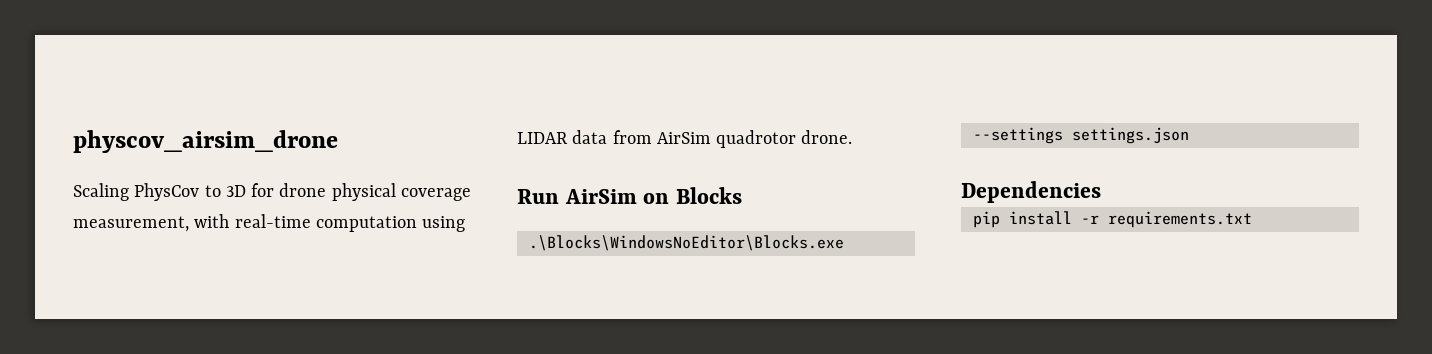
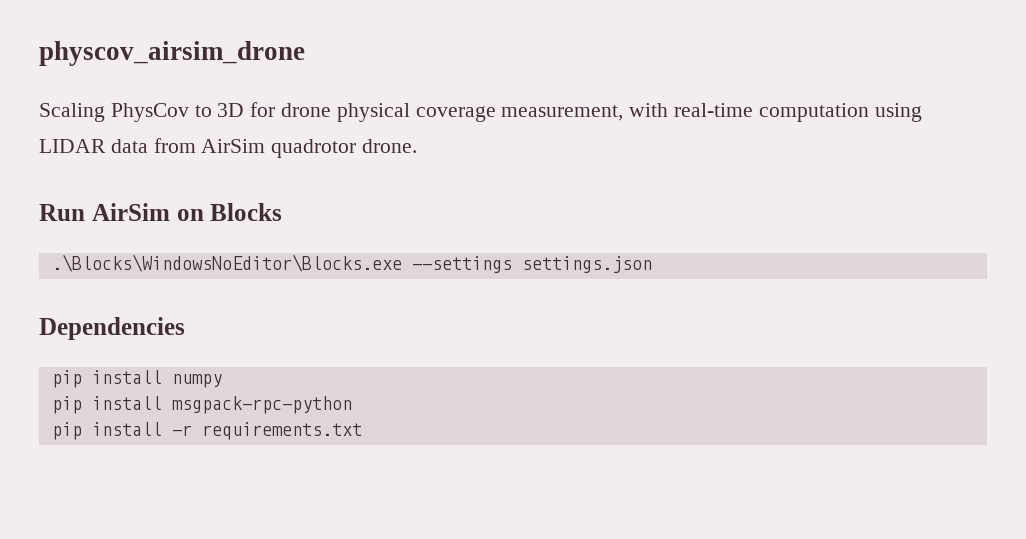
+ pip install numpy
+ pip install msgpack-rpc-python

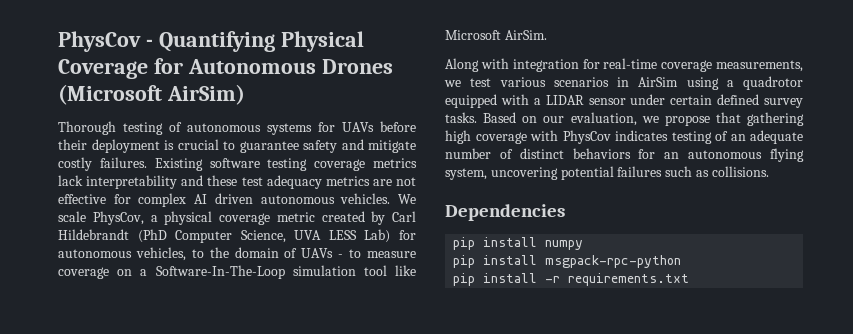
- physcov_airsim_drone
- Scaling PhysCov to 3D for drone physical coverage measurement, with real-time computation using LIDAR data from AirSim quadrotor drone.
- Run AirSim on Blocks
- .\Blocks\WindowsNoEditor\Blocks.exe --settings settings.json
+ PhysCov - Quantifying Physical Coverage for Autonomous Drones (Microsoft AirSim)
+ Thorough testing of autonomous systems for UAVs before their deployment is crucial to guarantee safety and mitigate costly failures. Existing software testing coverage metrics lack interpretability and these test adequacy metrics are not effective for complex AI driven autonomous vehicles. We scale PhysCov, a physical coverage metric created by Carl Hildebrandt (PhD Computer Science, UVA LESS Lab) for autonomous vehicles, to the domain of UAVs - to measure coverage on a Software-In-The-Loop simulation tool like Microsoft AirSim.
+ Along with integration for real-time coverage measurements, we test various scenarios in AirSim using a quadrotor equipped with a LIDAR sensor under certain defined survey tasks. Based on our evaluation, we propose that gathering high coverage with PhysCov indicates testing of an adequate number of distinct behaviors for an autonomous flying system, uncovering potential failures such as collisions.

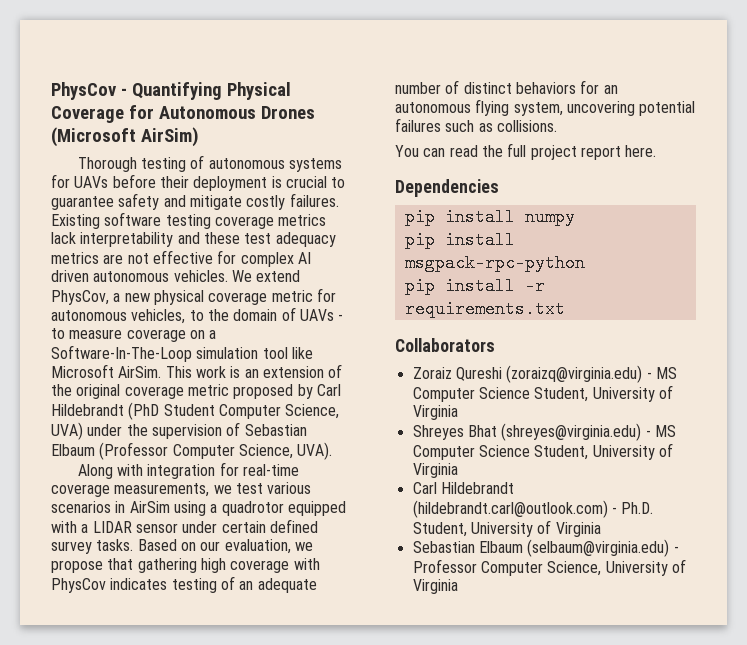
- We scale PhysCov, a physical coverage metric created by Carl Hildebrandt (PhD Computer Science, UVA LESS Lab) for autonomous vehicles, to the domain of UAVs - to measure coverage on a Software-In-The-Loop simulation tool like Microsoft AirSim.
+ We extend PhysCov, a new physical coverage metric for autonomous vehicles, to the domain of UAVs - to measure coverage on a Software-In-The-Loop simulation tool like Microsoft AirSim. This work is an extension of the original coverage metric proposed by Carl Hildebrandt (PhD Student Computer Science, UVA) under the supervision of Sebastian Elbaum (Professor Computer Science, UVA).
+ You can read the full project report here.
+ Collaborators
+ Zoraiz Qureshi (zoraizq@virginia.edu) - MS Computer Science Student, University of Virginia
+ Shreyes Bhat (shreyes@virginia.edu) - MS Computer Science Student, University of Virginia
+ Carl Hildebrandt (hildebrandt.carl@outlook.com) - Ph.D. Student, University of Virginia
+ Sebastian Elbaum (selbaum@virginia.edu) - Professor Computer Science, University of Virginia

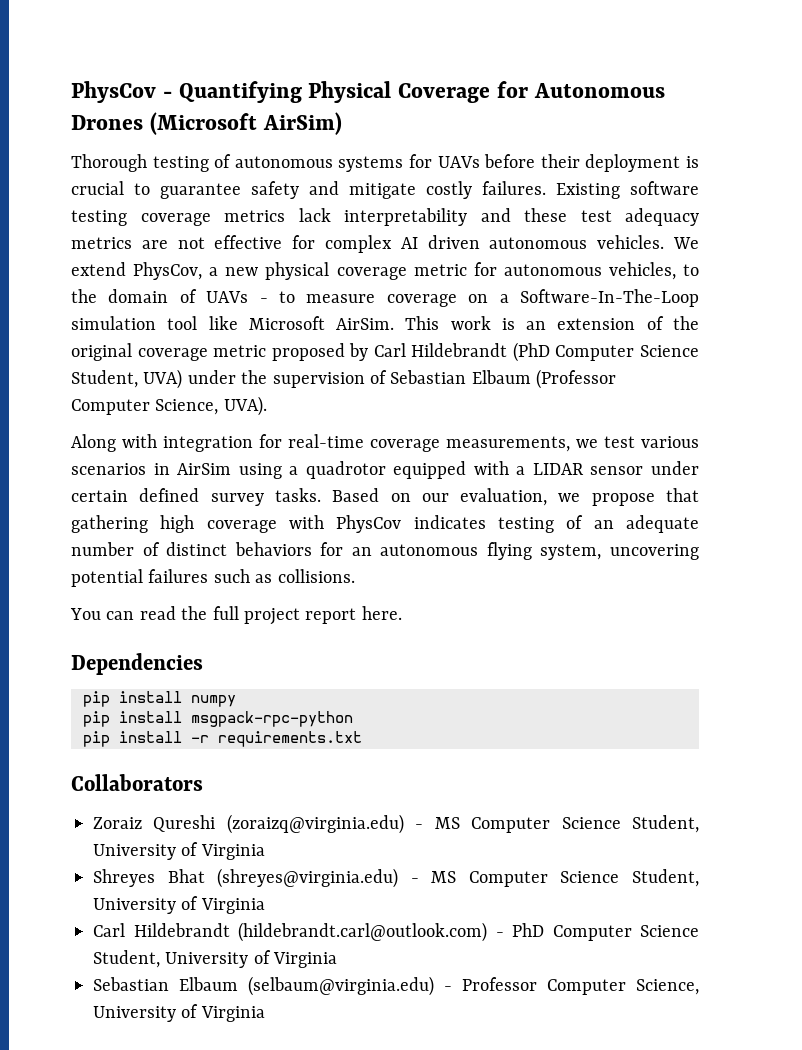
- This work is an extension of the original coverage metric proposed by Carl Hildebrandt (PhD Student Computer Science, UVA) under the supervision of Sebastian Elbaum (Professor Computer Science, UVA).
+ This work is an extension of the original coverage metric proposed by Carl Hildebrandt (PhD Computer Science Student, UVA) under the supervision of Sebastian Elbaum (Professor Computer Science, UVA).
- Carl Hildebrandt (hildebrandt.carl@outlook.com) - Ph.D. Student, University of Virginia
+ Carl Hildebrandt (hildebrandt.carl@outlook.com) - PhD Computer Science Student, University of Virginia

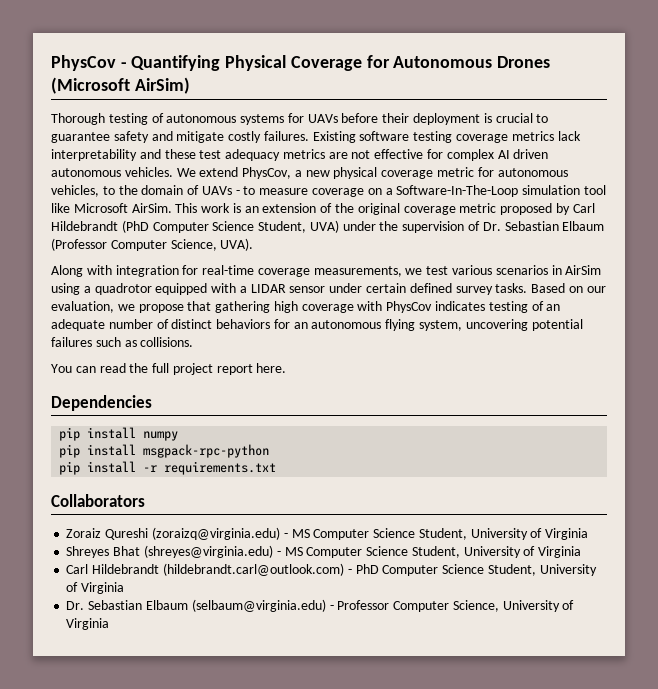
- This work is an extension of the original coverage metric proposed by Carl Hildebrandt (PhD Computer Science Student, UVA) under the supervision of Sebastian Elbaum (Professor Computer Science, UVA).
+ This work is an extension of the original coverage metric proposed by Carl Hildebrandt (PhD Computer Science Student, UVA) under the supervision of Dr. Sebastian Elbaum (Professor Computer Science, UVA).
- Sebastian Elbaum (selbaum@virginia.edu) - Professor Computer Science, University of Virginia
+ Dr. Sebastian Elbaum (selbaum@virginia.edu) - Professor Computer Science, University of Virginia

